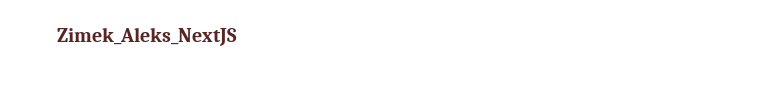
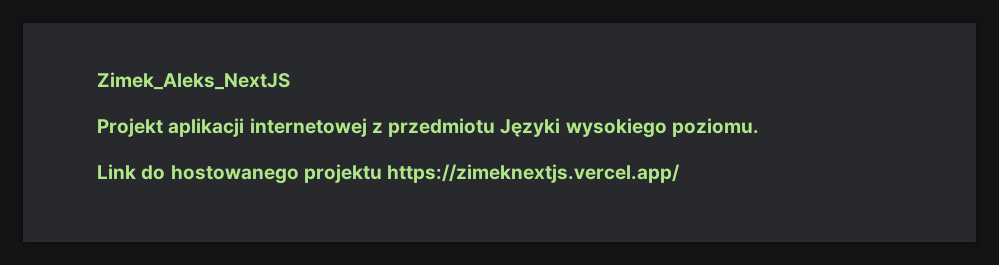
+ Projekt aplikacji internetowej z przedmiotu Języki wysokiego poziomu.
+ Link do hostowanego projektu https://zimeknextjs.vercel.app/

